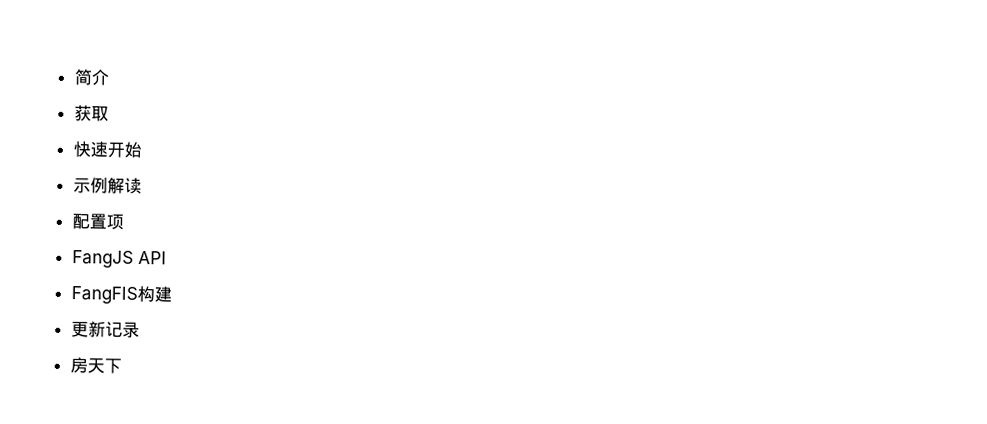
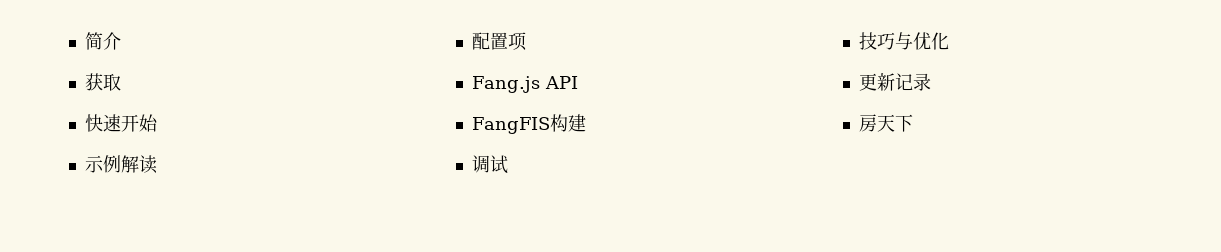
- FangJS API
+ Fang.js API
+ 调试
+ 技巧与优化

